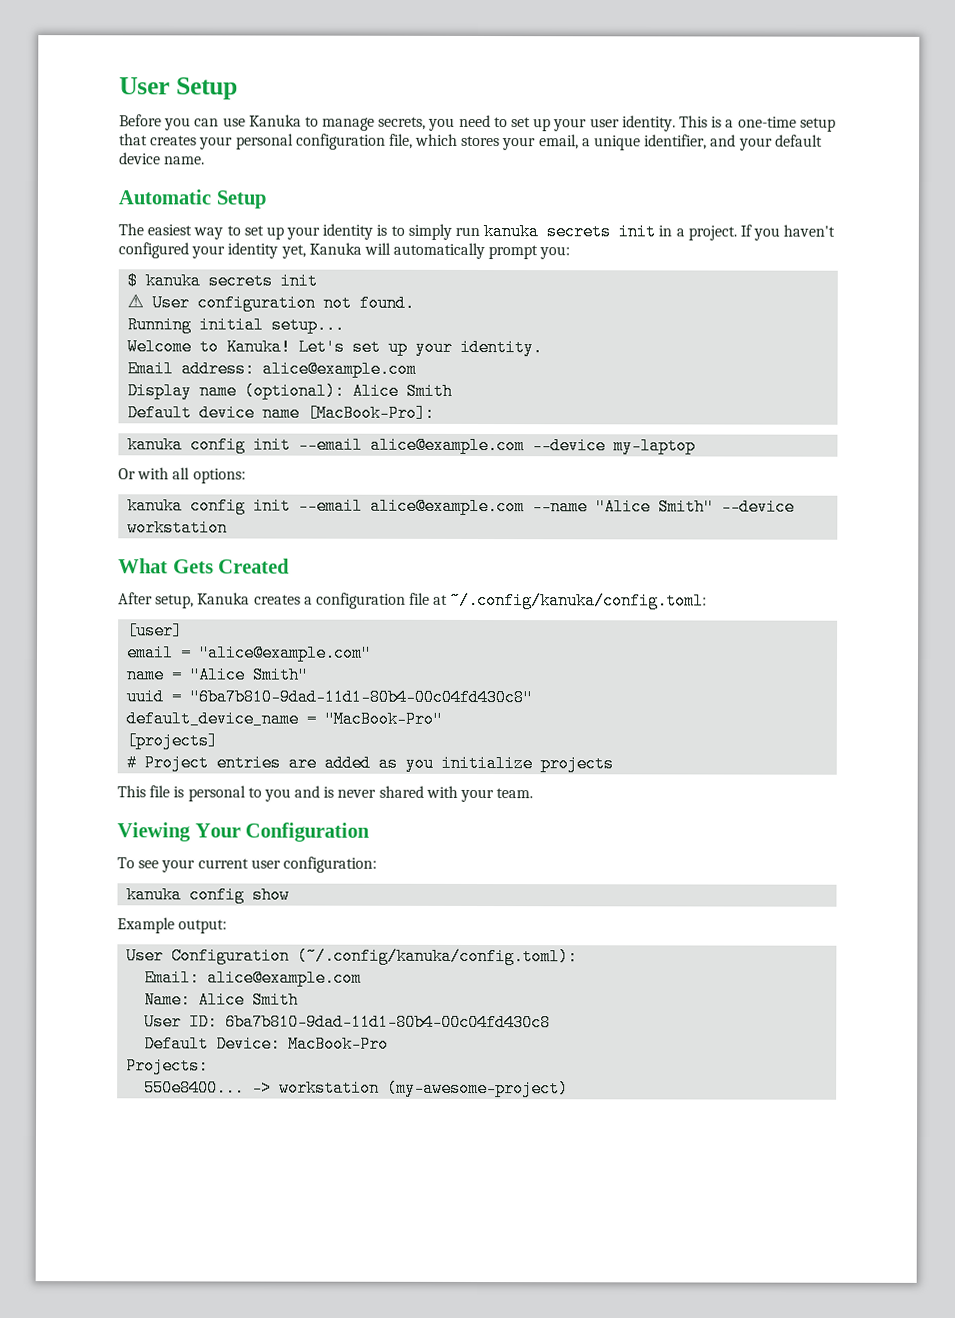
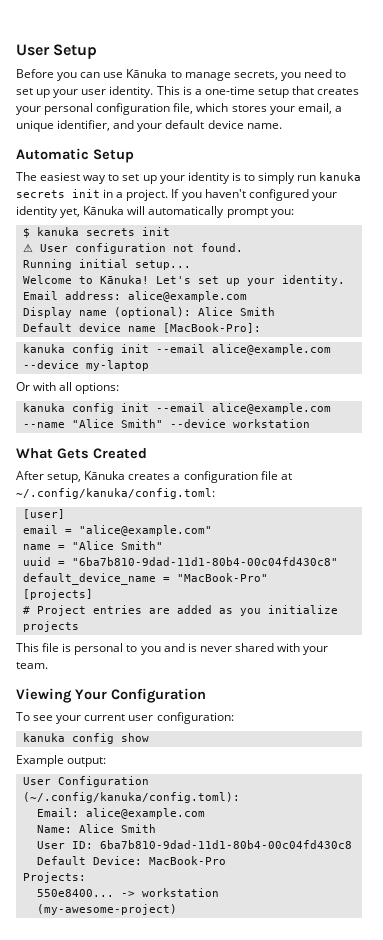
- Before you can use Kanuka to manage secrets, you need to set up your user identity.
+ Before you can use Kānuka to manage secrets, you need to set up your user identity.
- If you haven't configured your identity yet, Kanuka will automatically prompt you:
+ If you haven't configured your identity yet, Kānuka will automatically prompt you:
- Welcome to Kanuka!
+ Welcome to Kānuka!
- After setup, Kanuka creates a configuration file at ~/.config/kanuka/config.toml:
+ After setup, Kānuka creates a configuration file at ~/.config/kanuka/config.toml:

